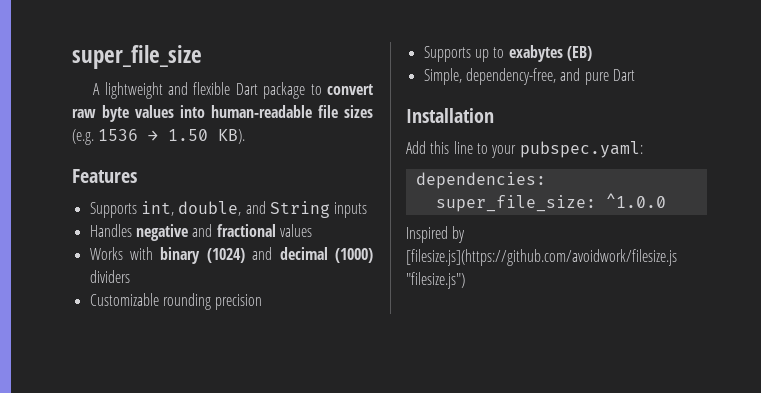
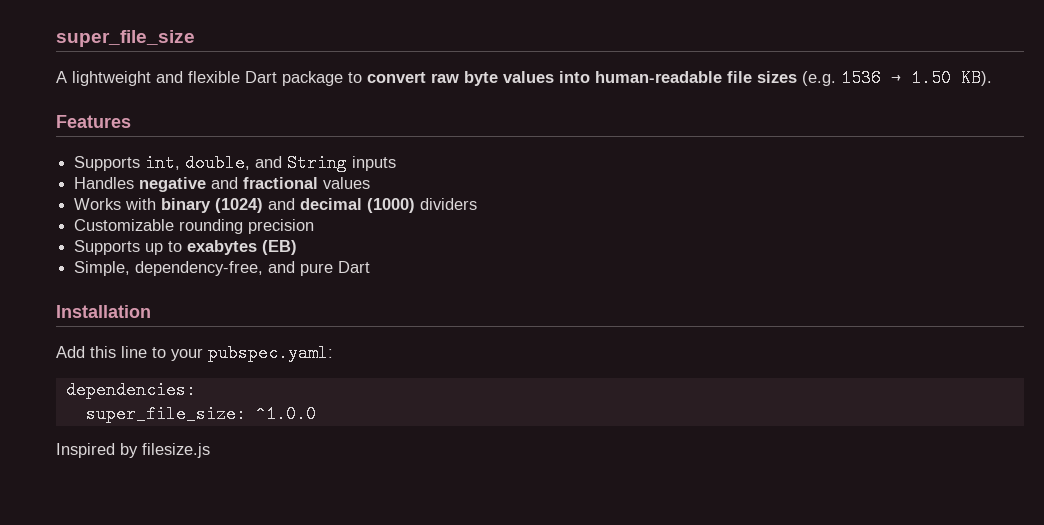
- Inspired by [filesize.js](https://github.com/avoidwork/filesize.js "filesize.js")
+ Inspired by filesize.js

